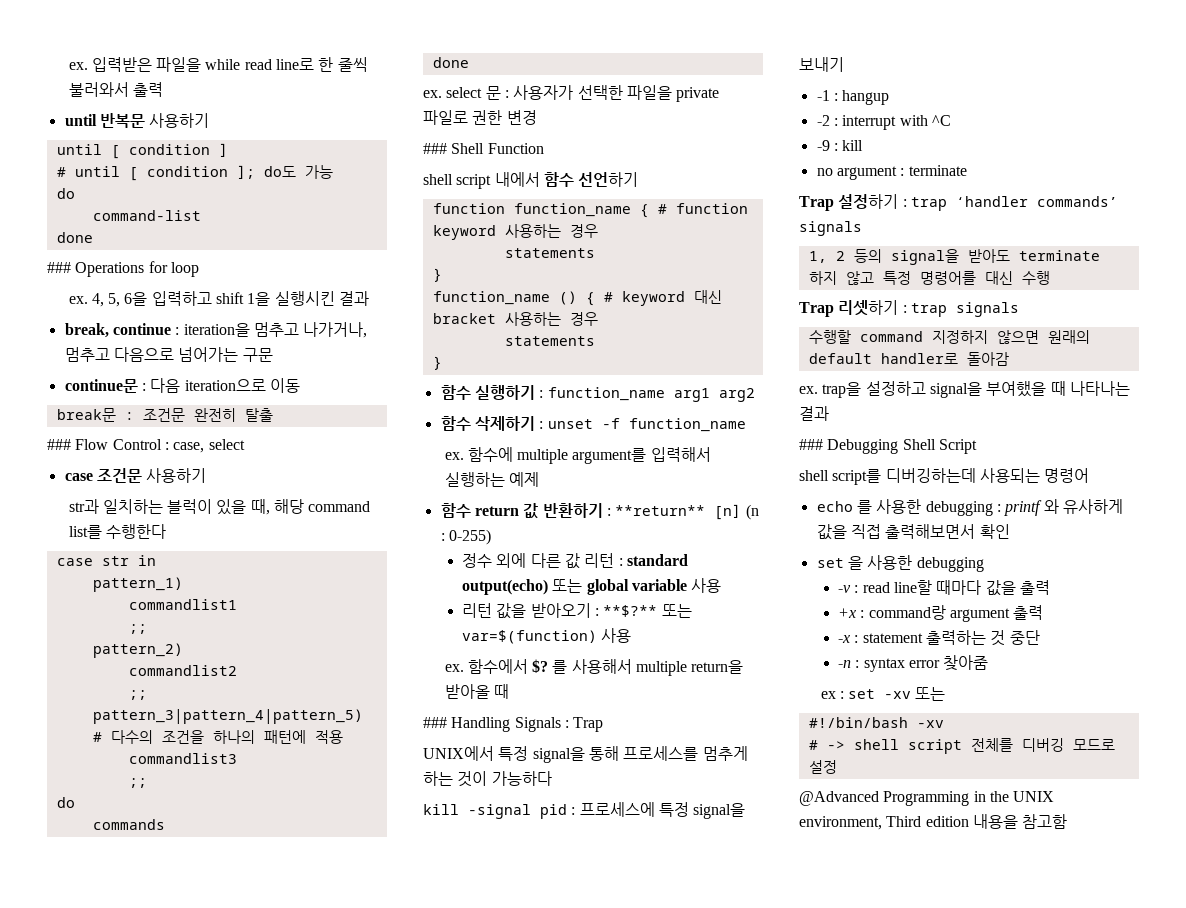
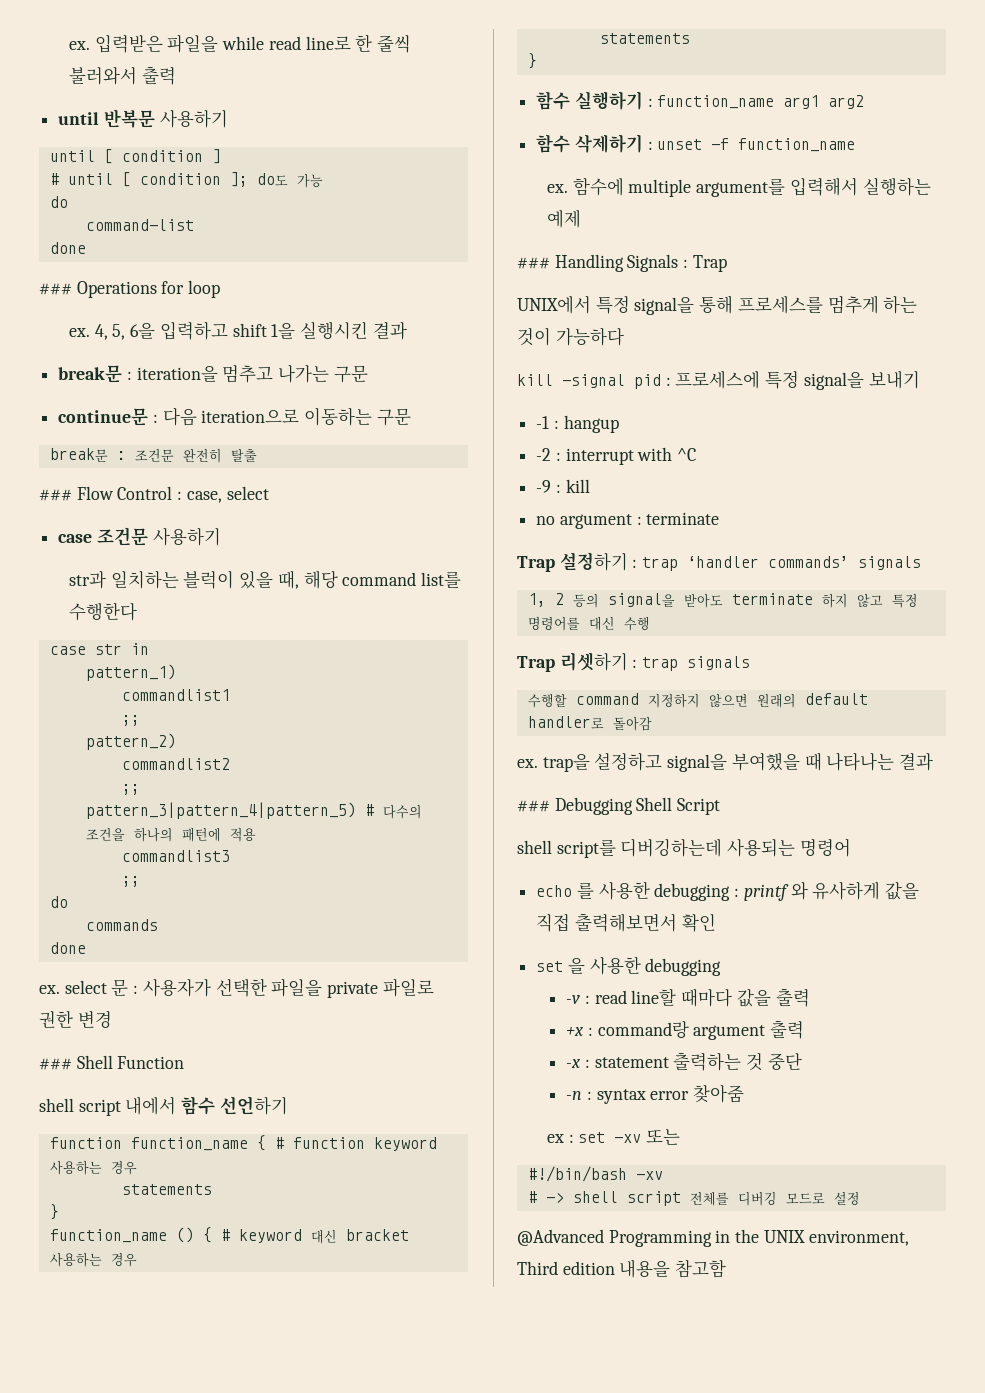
- break, continue : iteration을 멈추고 나가거나, 멈추고 다음으로 넘어가는 구문
+ break문 : iteration을 멈추고 나가는 구문
- continue문 : 다음 iteration으로 이동
+ continue문 : 다음 iteration으로 이동하는 구문
- 함수 return 값 반환하기 : **return** [n] (n : 0-255)
- 정수 외에 다른 값 리턴 : standard output(echo) 또는 global variable 사용
- 리턴 값을 받아오기 : **$?** 또는 var=$(function) 사용
- ex. 함수에서 $? 를 사용해서 multiple return을 받아올 때

